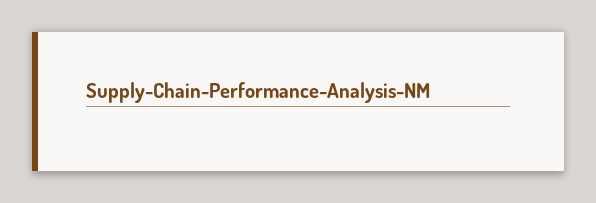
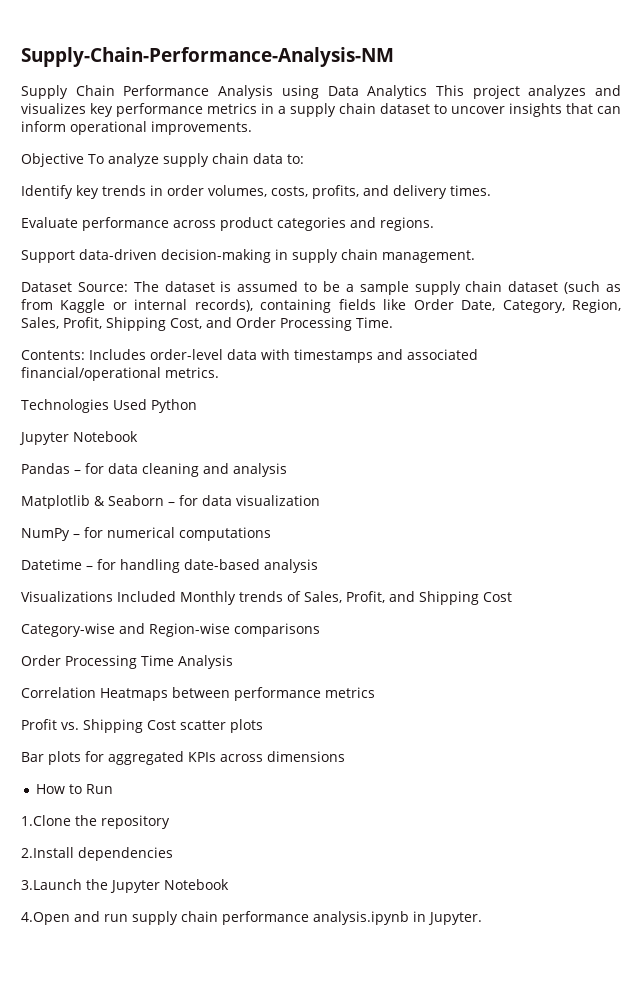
+ Supply Chain Performance Analysis using Data Analytics This project analyzes and visualizes key performance metrics in a supply chain dataset to uncover insights that can inform operational improvements.
+ Objective To analyze supply chain data to:
+ Identify key trends in order volumes, costs, profits, and delivery times.
+ Evaluate performance across product categories and regions.
+ Support data-driven decision-making in supply chain management.
+ Dataset Source: The dataset is assumed to be a sample supply chain dataset (such as from Kaggle or internal records), containing fields like Order Date, Category, Region, Sales, Profit, Shipping Cost, and Order Processing Time.
+ Contents: Includes order-level data with timestamps and associated financial/operational metrics.
+ Technologies Used Python
+ Jupyter Notebook
+ Pandas – for data cleaning and analysis
+ Matplotlib & Seaborn – for data visualization
+ NumPy – for numerical computations
+ Datetime – for handling date-based analysis
+ Visualizations Included Monthly trends of Sales, Profit, and Shipping Cost
+ Category-wise and Region-wise comparisons
+ Order Processing Time Analysis
+ Correlation Heatmaps between performance metrics
+ Profit vs. Shipping Cost scatter plots
+ Bar plots for aggregated KPIs across dimensions
+ How to Run
+ 1.Clone the repository
+ 2.Install dependencies
+ 3.Launch the Jupyter Notebook
+ 4.Open and run supply chain performance analysis.ipynb in Jupyter.

